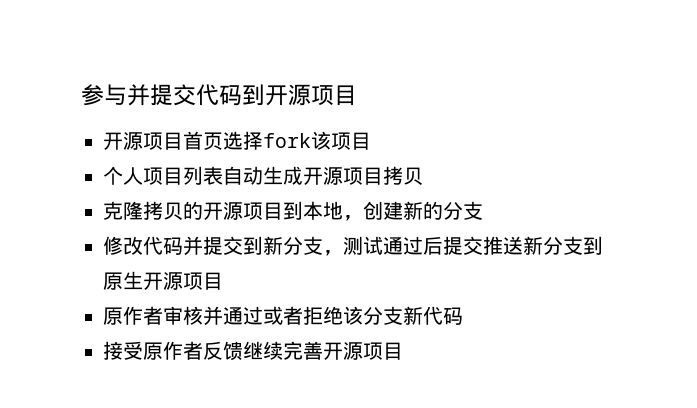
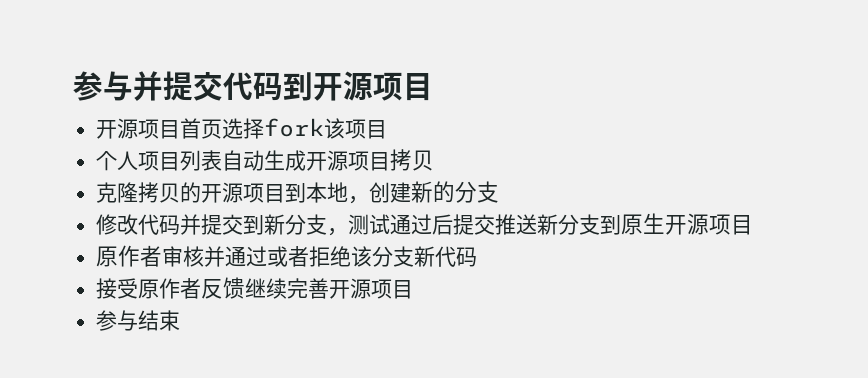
+ 参与结束

